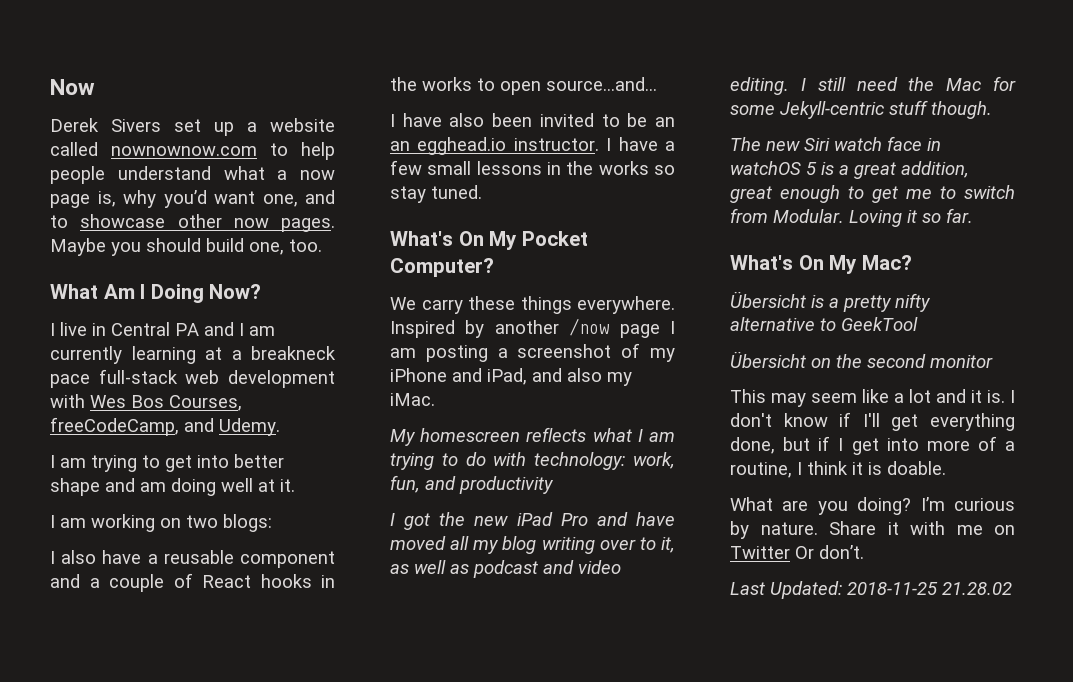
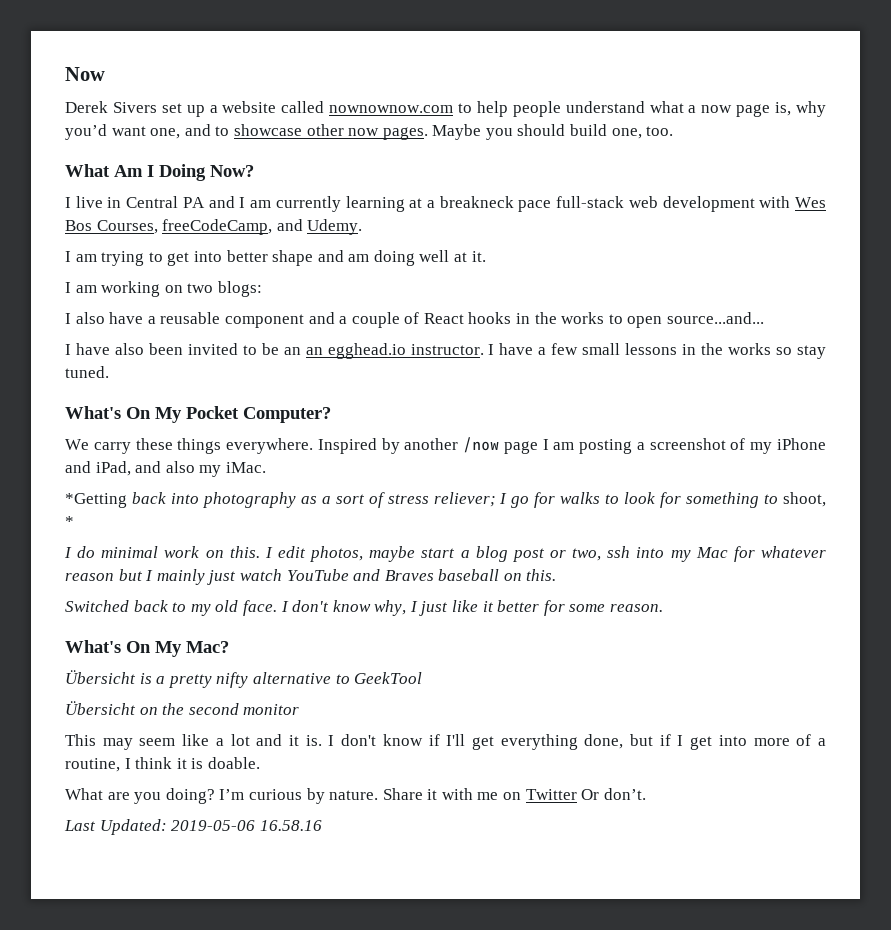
- My homescreen reflects what I am trying to do with technology: work, fun, and productivity
- I got the new iPad Pro and have moved all my blog writing over to it, as well as podcast and video editing. I still need the Mac for some Jekyll-centric stuff though.
- The new Siri watch face in watchOS 5 is a great addition, great enough to get me to switch from Modular. Loving it so far.
+ *Getting back into photography as a sort of stress reliever; I go for walks to look for something to shoot, *
+ I do minimal work on this. I edit photos, maybe start a blog post or two, ssh into my Mac for whatever reason but I mainly just watch YouTube and Braves baseball on this.
+ Switched back to my old face. I don't know why, I just like it better for some reason.
- Last Updated: 2018-11-25 21.28.02
+ Last Updated: 2019-05-06 16.58.16

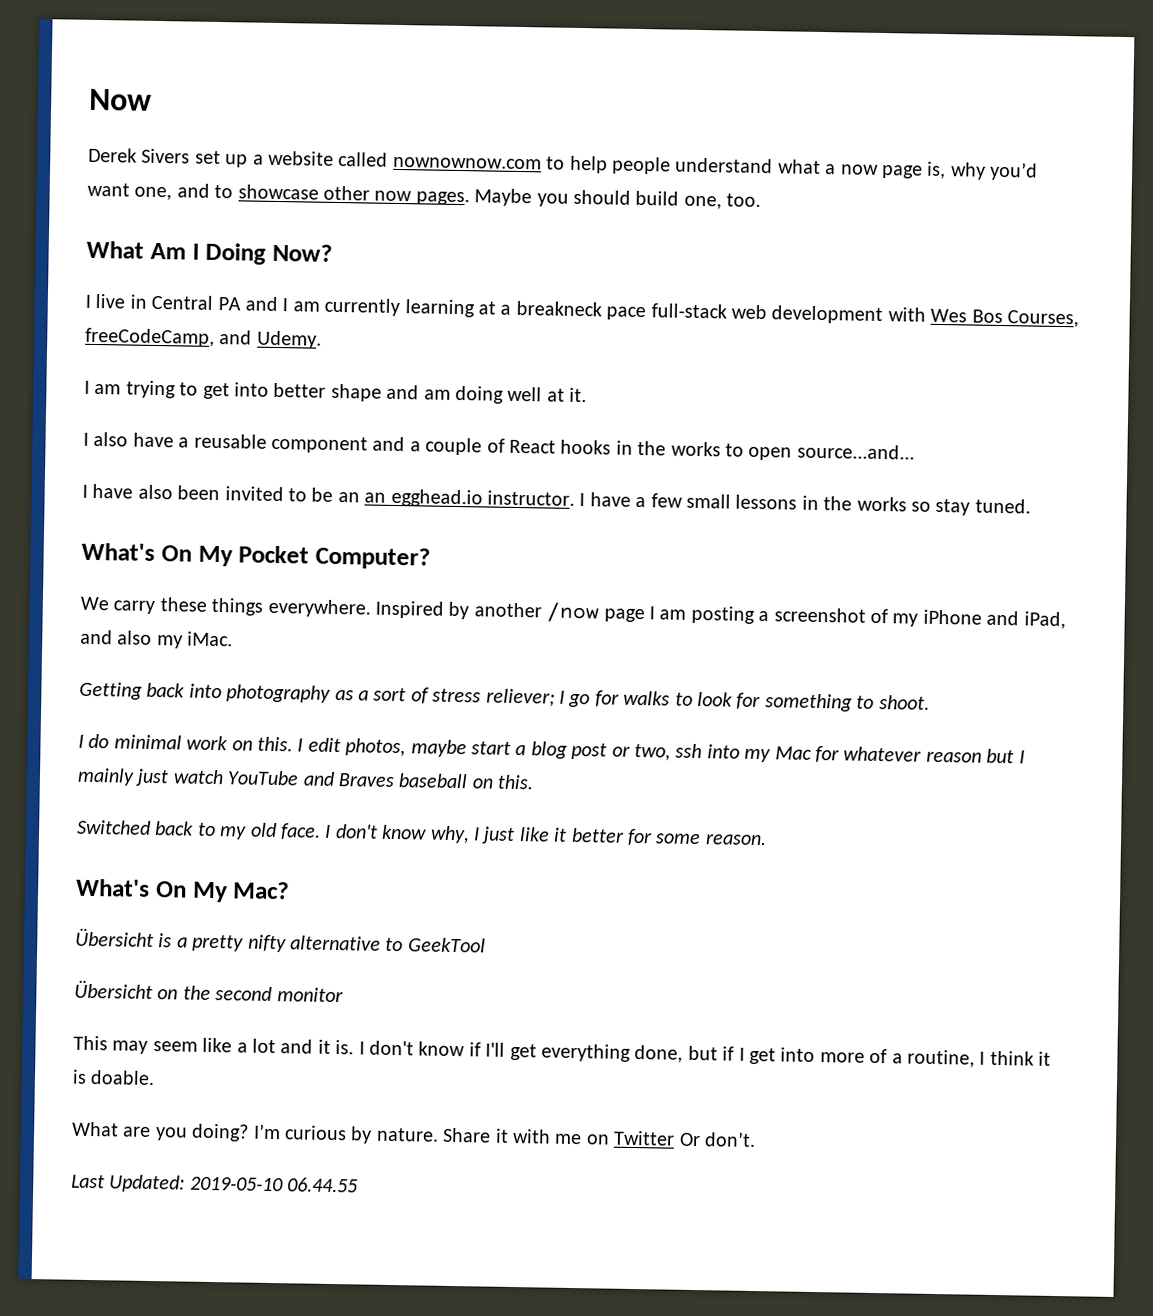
- I am working on two blogs:
- *Getting back into photography as a sort of stress reliever; I go for walks to look for something to shoot, *
+ Getting back into photography as a sort of stress reliever; I go for walks to look for something to shoot.
- Last Updated: 2019-05-06 16.58.16
+ Last Updated: 2019-05-10 06.44.55

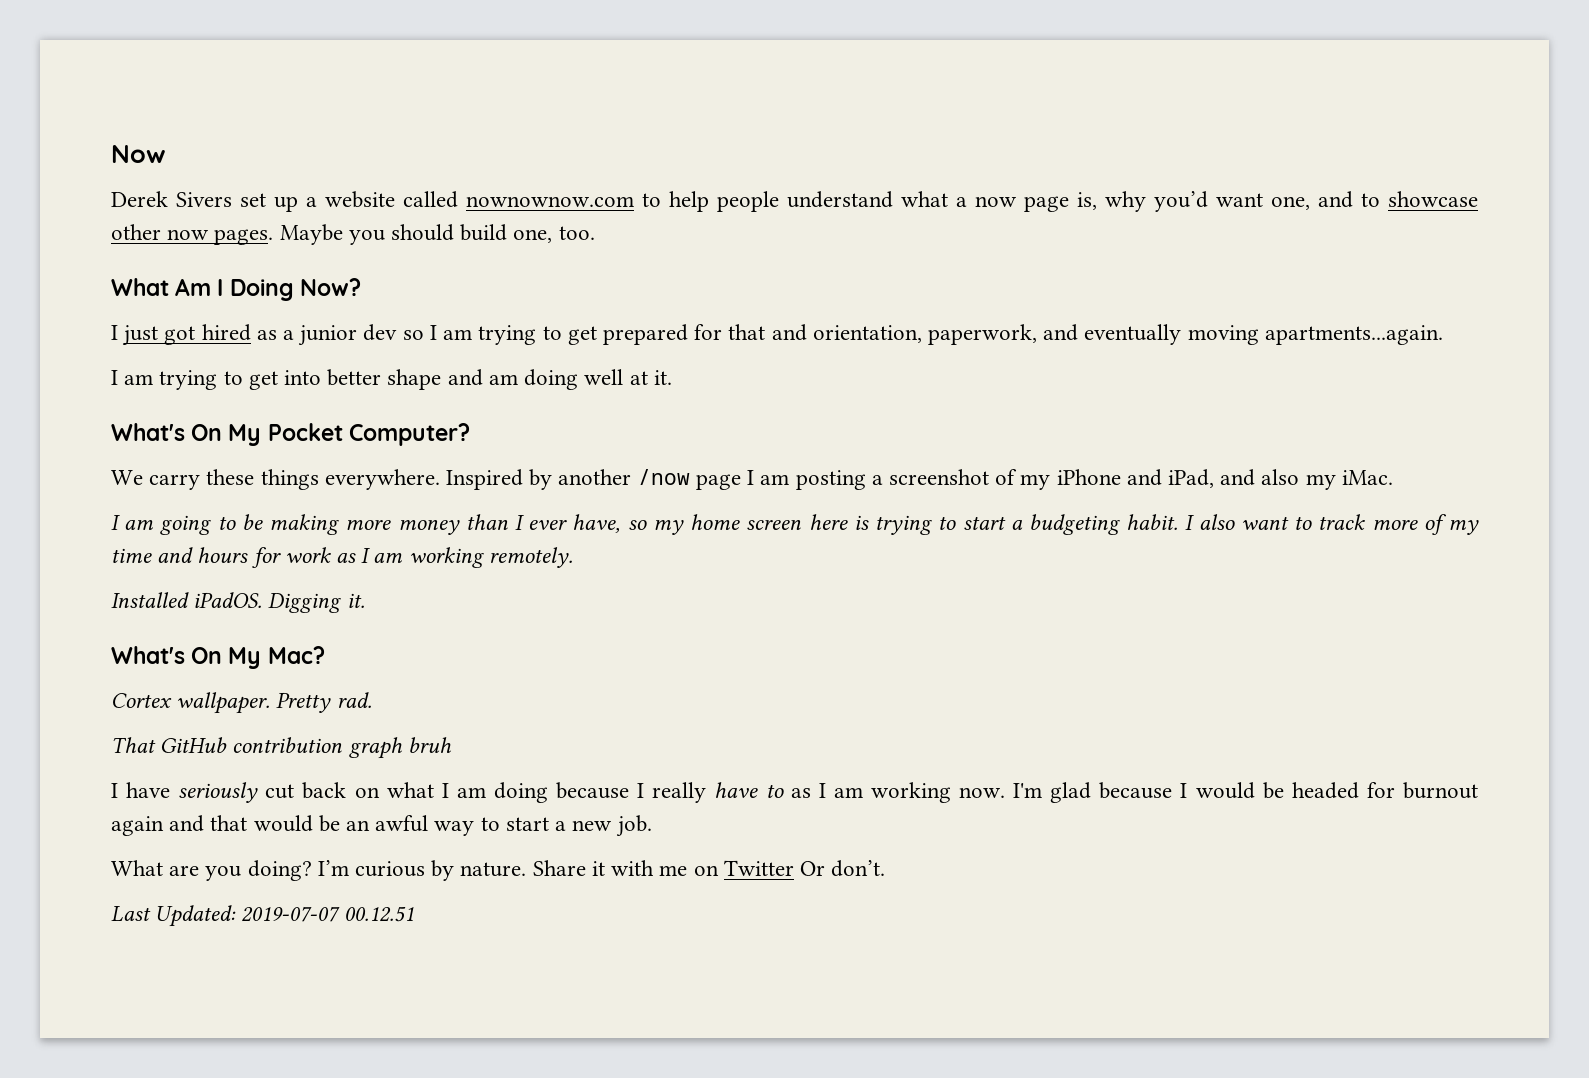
- I live in Central PA and I am currently learning at a breakneck pace full-stack web development with Wes Bos Courses, freeCodeCamp, and Udemy.
+ I just got hired as a junior dev so I am trying to get prepared for that and orientation, paperwork, and eventually moving apartments...again.
- I also have a reusable component and a couple of React hooks in the works to open source...and...
- I have also been invited to be an an egghead.io instructor. I have a few small lessons in the works so stay tuned.
- Getting back into photography as a sort of stress reliever; I go for walks to look for something to shoot.
- I do minimal work on this. I edit photos, maybe start a blog post or two, ssh into my Mac for whatever reason but I mainly just watch YouTube and Braves baseball on this.
- Switched back to my old face. I don't know why, I just like it better for some reason.
+ I am going to be making more money than I ever have, so my home screen here is trying to start a budgeting habit. I also want to track more of my time and hours for work as I am working remotely.
+ Installed iPadOS. Digging it.
  What's On My Mac?
- Übersicht is a pretty nifty alternative to GeekTool
- Übersicht on the second monitor
- This may seem like a lot and it is. I don't know if I'll get everything done, but if I get into more of a routine, I think it is doable.
+ Cortex wallpaper. Pretty rad.
+ That GitHub contribution graph bruh
+ I have seriously cut back on what I am doing because I really have to as I am working now. I'm glad because I would be headed for burnout again and that would be an awful way to start a new job.
- Last Updated: 2019-05-10 06.44.55
+ Last Updated: 2019-07-07 00.12.51

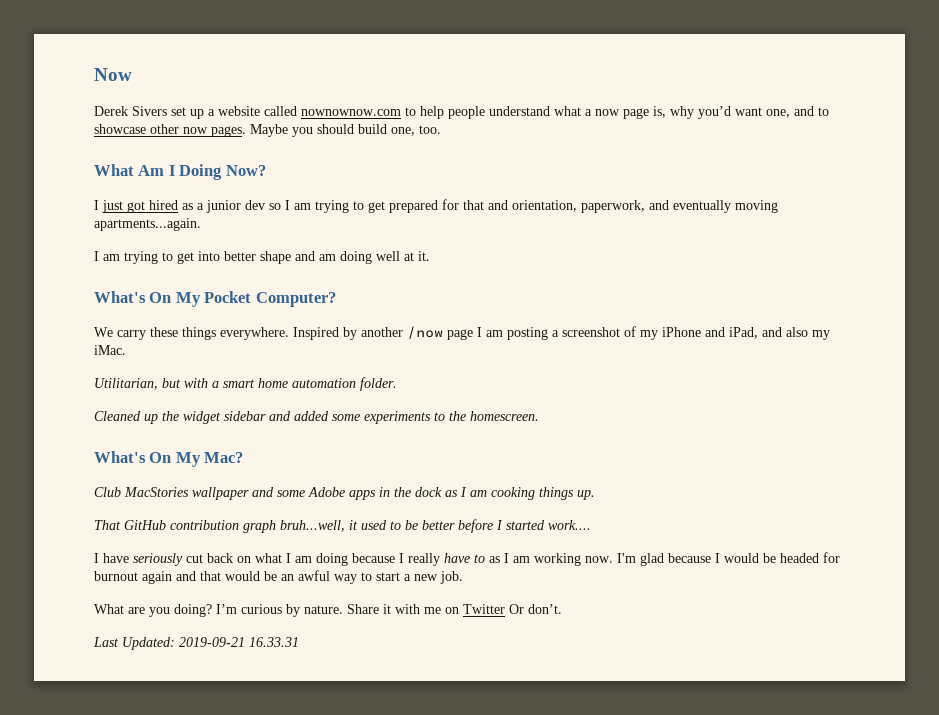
- I am going to be making more money than I ever have, so my home screen here is trying to start a budgeting habit. I also want to track more of my time and hours for work as I am working remotely.
- Installed iPadOS. Digging it.
+ Utilitarian, but with a smart home automation folder.
+ Cleaned up the widget sidebar and added some experiments to the homescreen.
  What's On My Mac?
- Cortex wallpaper. Pretty rad.
- That GitHub contribution graph bruh
+ Club MacStories wallpaper and some Adobe apps in the dock as I am cooking things up.
+ That GitHub contribution graph bruh...well, it used to be better before I started work....
- Last Updated: 2019-07-07 00.12.51
+ Last Updated: 2019-09-21 16.33.31

